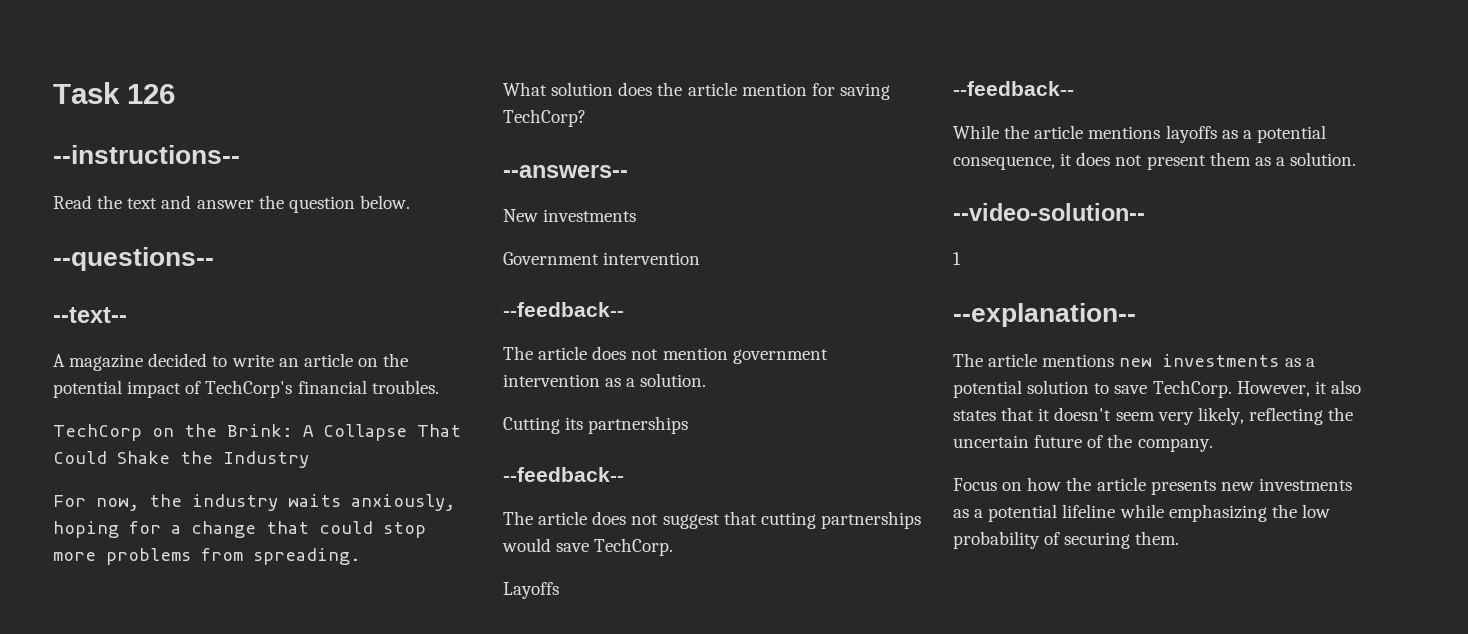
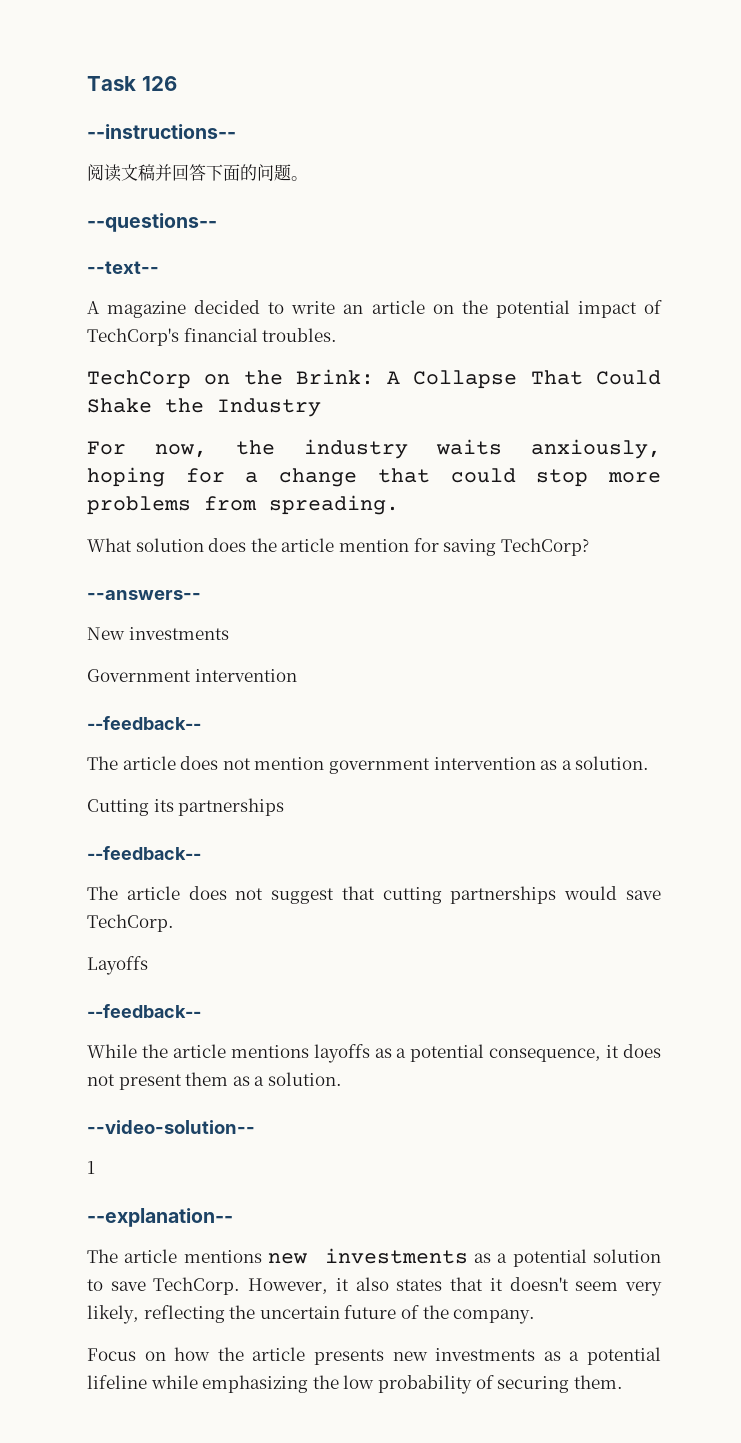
- Read the text and answer the question below.
+ 阅读文稿并回答下面的问题。

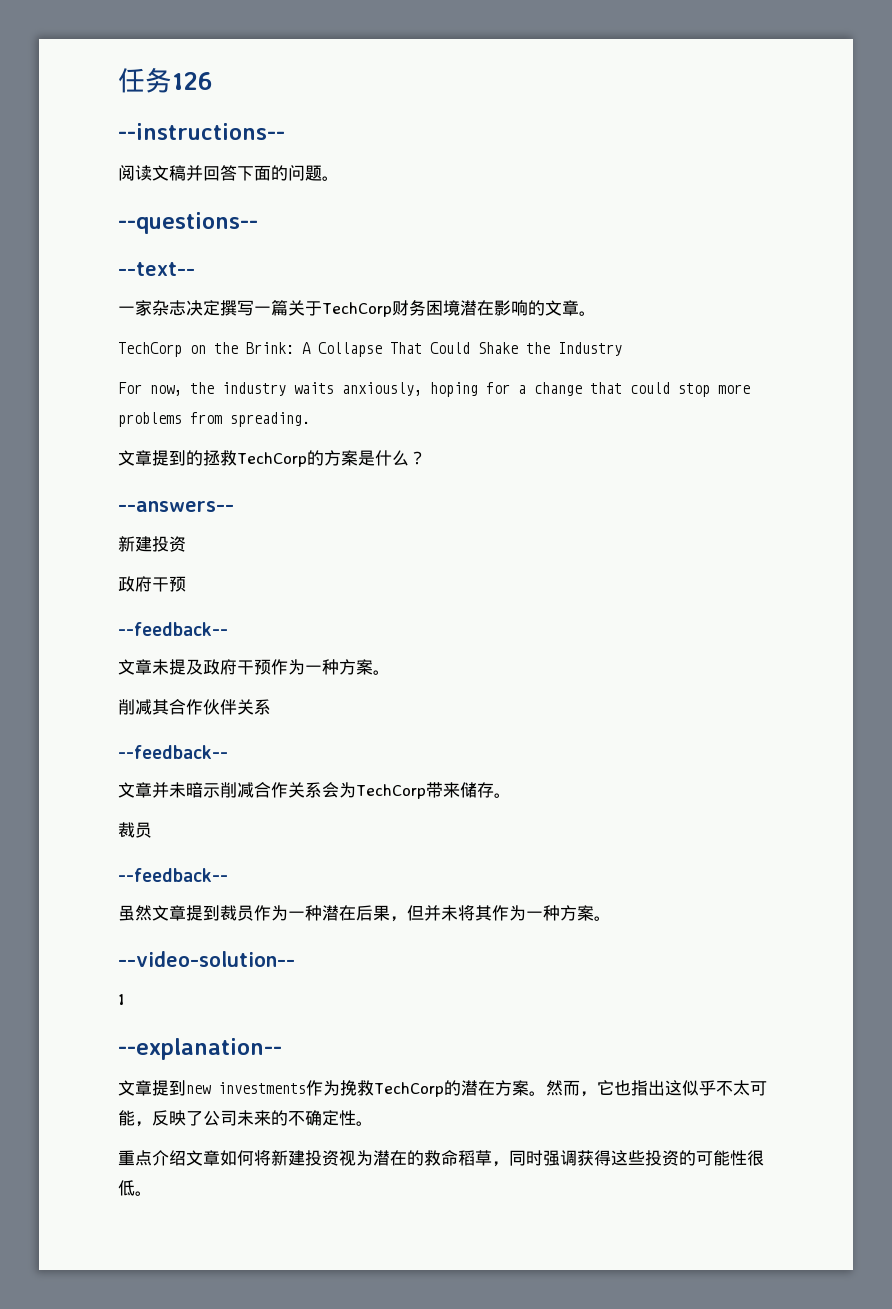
- Task 126
+ 任务126
- A magazine decided to write an article on the potential impact of TechCorp's financial troubles.
+ 一家杂志决定撰写一篇关于TechCorp财务困境潜在影响的文章。
- What solution does the article mention for saving TechCorp?
+ 文章提到的拯救TechCorp的方案是什么？
  --answers--
- New investments
- Government intervention
+ 新建投资
+ 政府干预
  --feedback--
- The article does not mention government intervention as a solution.
- Cutting its partnerships
+ 文章未提及政府干预作为一种方案。
+ 削减其合作伙伴关系
  --feedback--
- The article does not suggest that cutting partnerships would save TechCorp.
- Layoffs
+ 文章并未暗示削减合作关系会为TechCorp带来储存。
+ 裁员
  --feedback--
- While the article mentions layoffs as a potential consequence, it does not present them as a solution.
+ 虽然文章提到裁员作为一种潜在后果，但并未将其作为一种方案。
  --video-solution--
  1
  --explanation--
- The article mentions new investments as a potential solution to save TechCorp. However, it also states that it doesn't seem very likely, reflecting the uncertain future of the company.
- Focus on how the article presents new investments as a potential lifeline while emphasizing the low probability of securing them.
+ 文章提到new investments作为挽救TechCorp的潜在方案。然而，它也指出这似乎不太可能，反映了公司未来的不确定性。
+ 重点介绍文章如何将新建投资视为潜在的救命稻草，同时强调获得这些投资的可能性很低。

